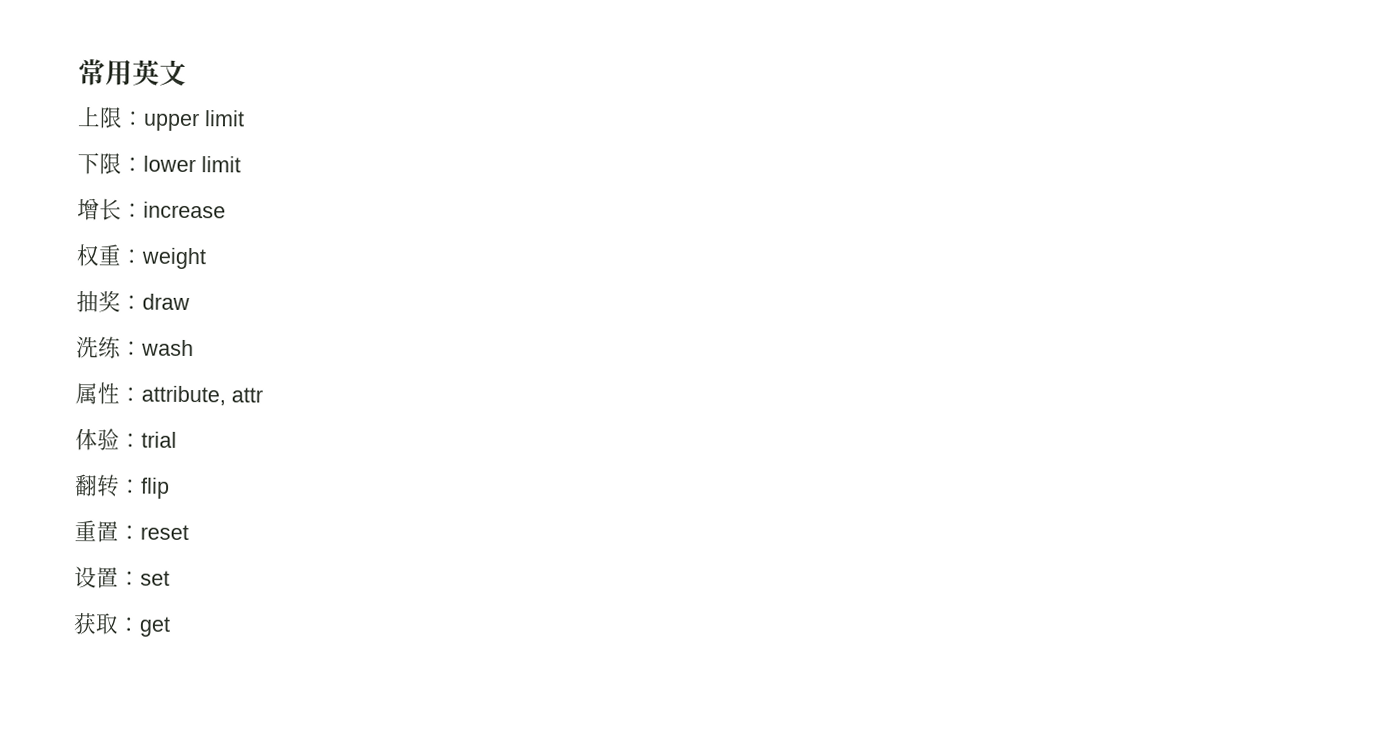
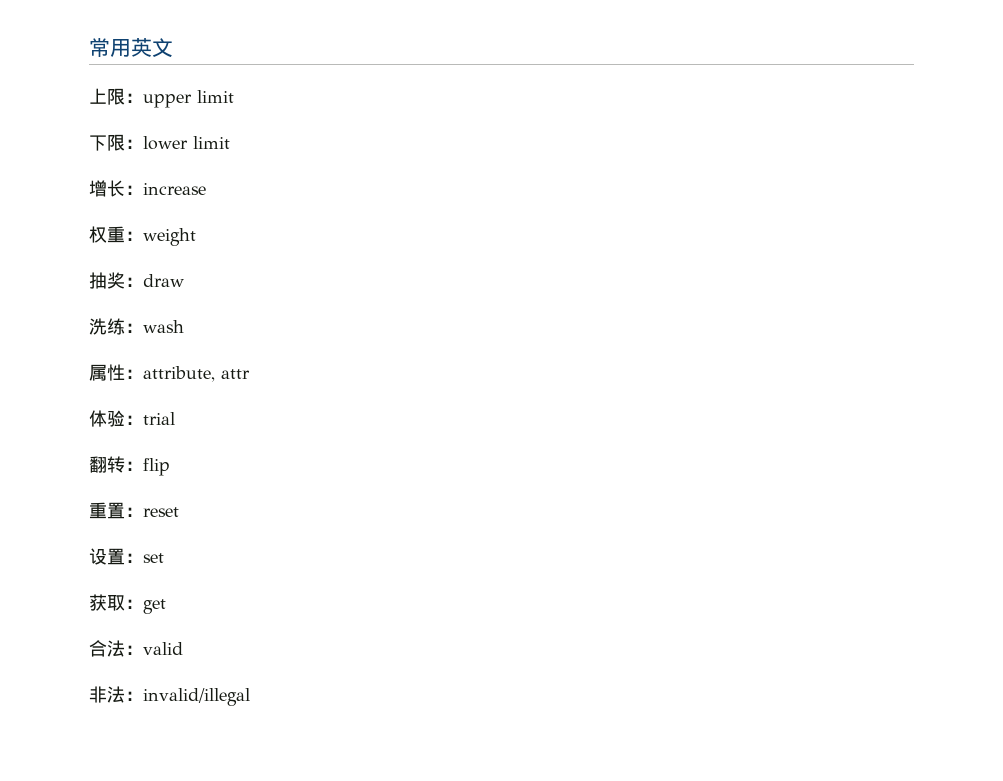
+ 合法：valid
+ 非法：invalid/illegal

